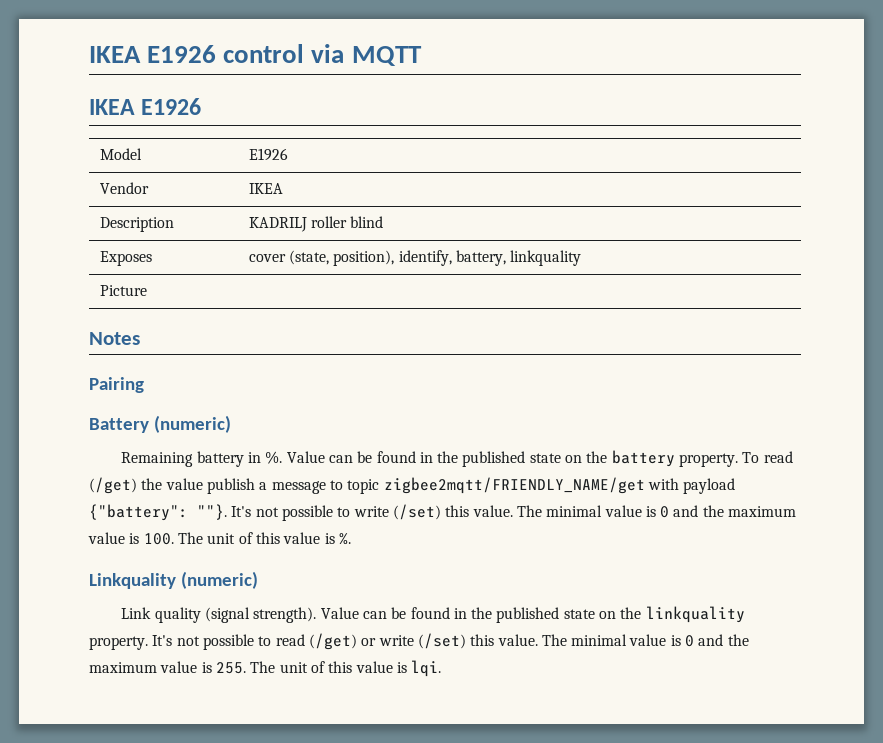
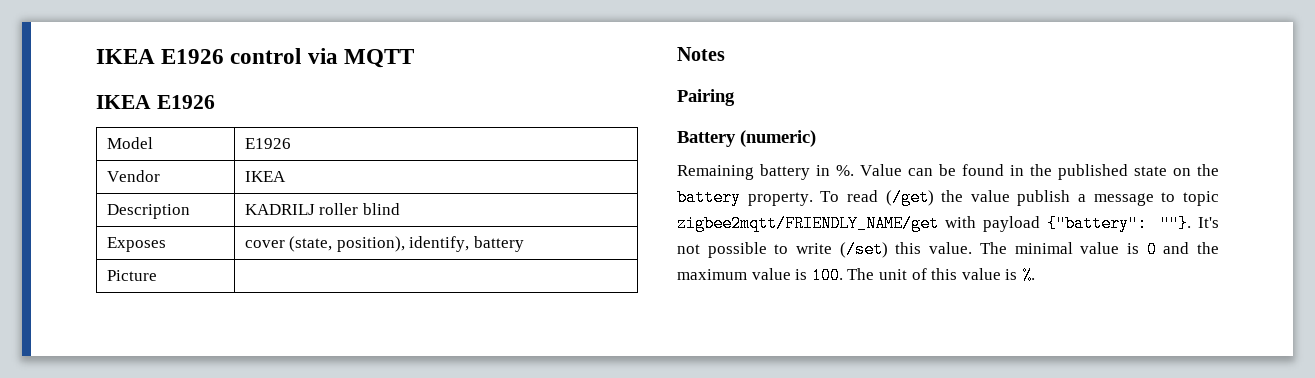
- Exposes | cover (state, position), identify, battery, linkquality
+ Exposes | cover (state, position), identify, battery
- Linkquality (numeric)
- Link quality (signal strength). Value can be found in the published state on the linkquality property. It's not possible to read (/get) or write (/set) this value. The minimal value is 0 and the maximum value is 255. The unit of this value is lqi.

